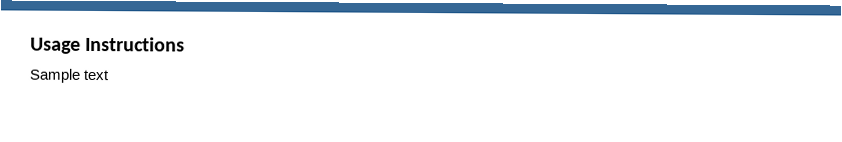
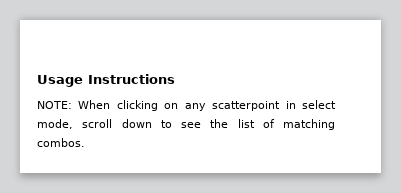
- Sample text
+ NOTE: When clicking on any scatterpoint in select mode, scroll down to see the list of matching combos.

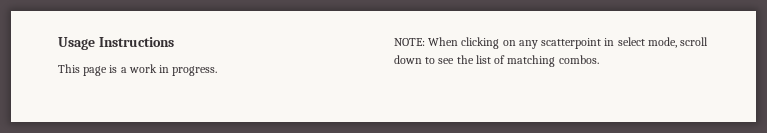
+ This page is a work in progress.

